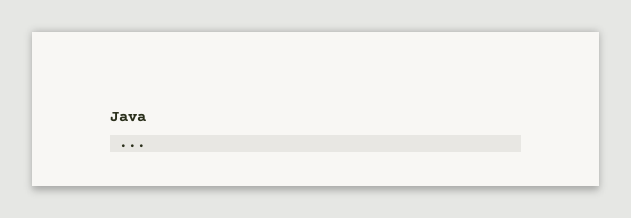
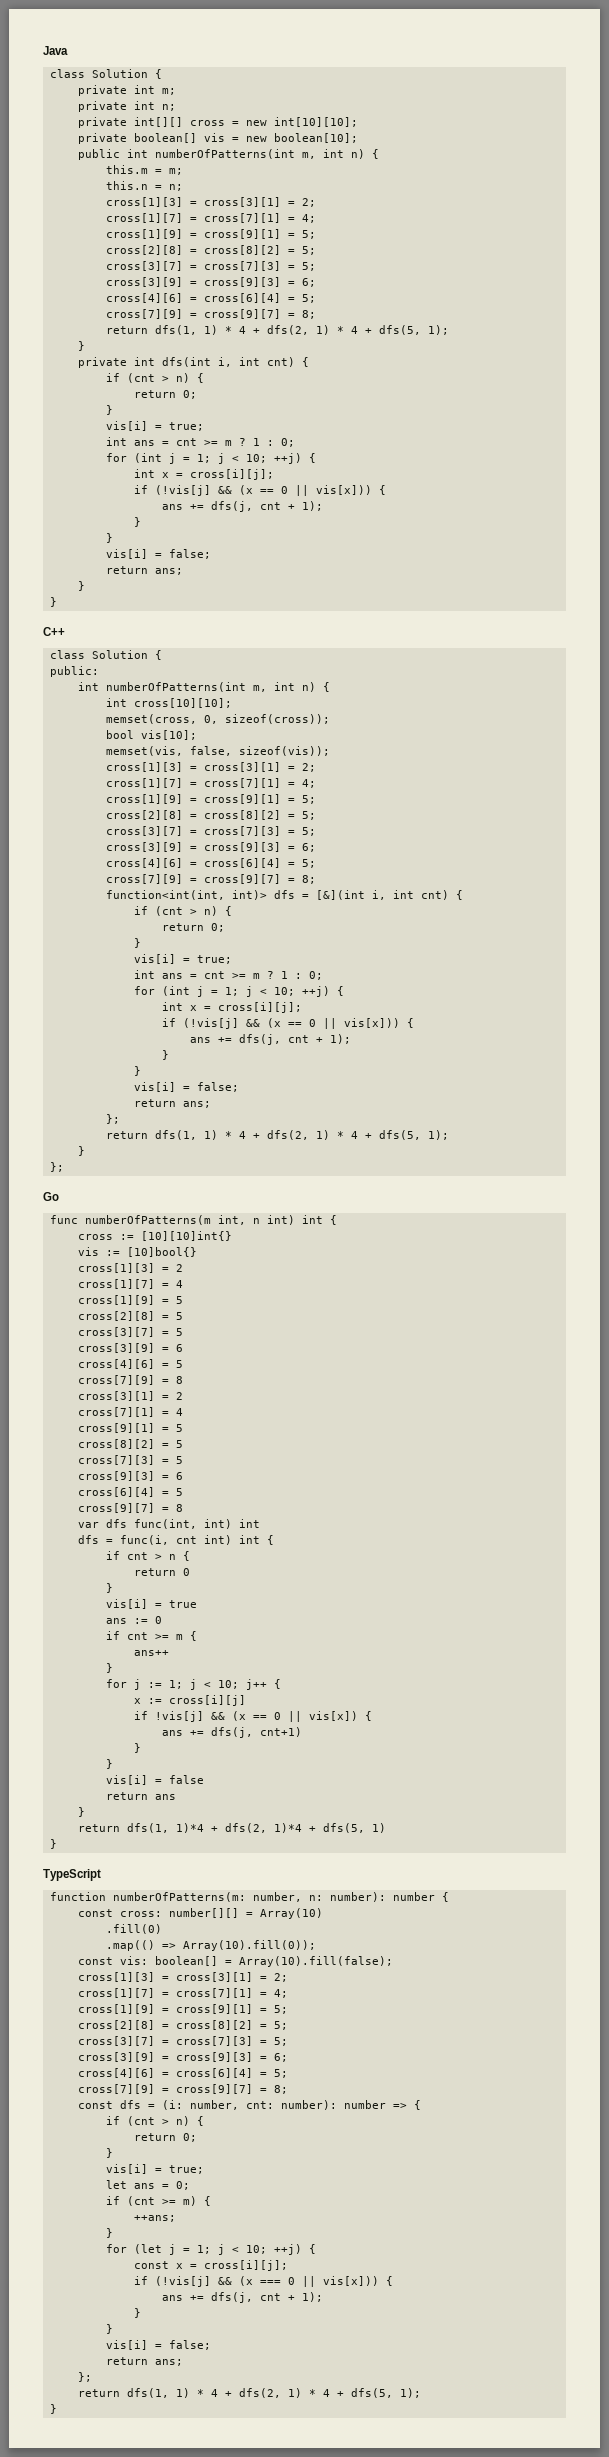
  Java
- ...
+ class Solution {
+ private int m;
+ private int n;
+ private int[][] cross = new int[10][10];
+ private boolean[] vis = new boolean[10];
+ public int numberOfPatterns(int m, int n) {
+ this.m = m;
+ this.n = n;
+ cross[1][3] = cross[3][1] = 2;
+ cross[1][7] = cross[7][1] = 4;
+ cross[1][9] = cross[9][1] = 5;
+ cross[2][8] = cross[8][2] = 5;
+ cross[3][7] = cross[7][3] = 5;
+ cross[3][9] = cross[9][3] = 6;
+ cross[4][6] = cross[6][4] = 5;
+ cross[7][9] = cross[9][7] = 8;
+ return dfs(1, 1) * 4 + dfs(2, 1) * 4 + dfs(5, 1);
+ }
+ private int dfs(int i, int cnt) {
+ if (cnt > n) {
+ return 0;
+ }
+ vis[i] = true;
+ int ans = cnt >= m ? 1 : 0;
+ for (int j = 1; j < 10; ++j) {
+ int x = cross[i][j];
+ if (!vis[j] && (x == 0 || vis[x])) {
+ ans += dfs(j, cnt + 1);
+ }
+ }
+ vis[i] = false;
+ return ans;
+ }
+ }
+ C++
+ class Solution {
+ public:
+ int numberOfPatterns(int m, int n) {
+ int cross[10][10];
+ memset(cross, 0, sizeof(cross));
+ bool vis[10];
+ memset(vis, false, sizeof(vis));
+ cross[1][3] = cross[3][1] = 2;
+ cross[1][7] = cross[7][1] = 4;
+ cross[1][9] = cross[9][1] = 5;
+ cross[2][8] = cross[8][2] = 5;
+ cross[3][7] = cross[7][3] = 5;
+ cross[3][9] = cross[9][3] = 6;
+ cross[4][6] = cross[6][4] = 5;
+ cross[7][9] = cross[9][7] = 8;
+ function<int(int, int)> dfs = [&](int i, int cnt) {
+ if (cnt > n) {
+ return 0;
+ }
+ vis[i] = true;
+ int ans = cnt >= m ? 1 : 0;
+ for (int j = 1; j < 10; ++j) {
+ int x = cross[i][j];
+ if (!vis[j] && (x == 0 || vis[x])) {
+ ans += dfs(j, cnt + 1);
+ }
+ }
+ vis[i] = false;
+ return ans;
+ };
+ return dfs(1, 1) * 4 + dfs(2, 1) * 4 + dfs(5, 1);
+ }
+ };
+ Go
+ func numberOfPatterns(m int, n int) int {
+ cross := [10][10]int{}
+ vis := [10]bool{}
+ cross[1][3] = 2
+ cross[1][7] = 4
+ cross[1][9] = 5
+ cross[2][8] = 5
+ cross[3][7] = 5
+ cross[3][9] = 6
+ cross[4][6] = 5
+ cross[7][9] = 8
+ cross[3][1] = 2
+ cross[7][1] = 4
+ cross[9][1] = 5
+ cross[8][2] = 5
+ cross[7][3] = 5
+ cross[9][3] = 6
+ cross[6][4] = 5
+ cross[9][7] = 8
+ var dfs func(int, int) int
+ dfs = func(i, cnt int) int {
+ if cnt > n {
+ return 0
+ }
+ vis[i] = true
+ ans := 0
+ if cnt >= m {
+ ans++
+ }
+ for j := 1; j < 10; j++ {
+ x := cross[i][j]
+ if !vis[j] && (x == 0 || vis[x]) {
+ ans += dfs(j, cnt+1)
+ }
+ }
+ vis[i] = false
+ return ans
+ }
+ return dfs(1, 1)*4 + dfs(2, 1)*4 + dfs(5, 1)
+ }
+ TypeScript
+ function numberOfPatterns(m: number, n: number): number {
+ const cross: number[][] = Array(10)
+ .fill(0)
+ .map(() => Array(10).fill(0));
+ const vis: boolean[] = Array(10).fill(false);
+ cross[1][3] = cross[3][1] = 2;
+ cross[1][7] = cross[7][1] = 4;
+ cross[1][9] = cross[9][1] = 5;
+ cross[2][8] = cross[8][2] = 5;
+ cross[3][7] = cross[7][3] = 5;
+ cross[3][9] = cross[9][3] = 6;
+ cross[4][6] = cross[6][4] = 5;
+ cross[7][9] = cross[9][7] = 8;
+ const dfs = (i: number, cnt: number): number => {
+ if (cnt > n) {
+ return 0;
+ }
+ vis[i] = true;
+ let ans = 0;
+ if (cnt >= m) {
+ ++ans;
+ }
+ for (let j = 1; j < 10; ++j) {
+ const x = cross[i][j];
+ if (!vis[j] && (x === 0 || vis[x])) {
+ ans += dfs(j, cnt + 1);
+ }
+ }
+ vis[i] = false;
+ return ans;
+ };
+ return dfs(1, 1) * 4 + dfs(2, 1) * 4 + dfs(5, 1);
+ }

